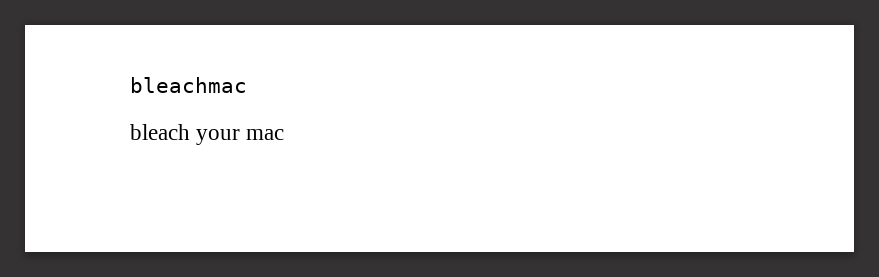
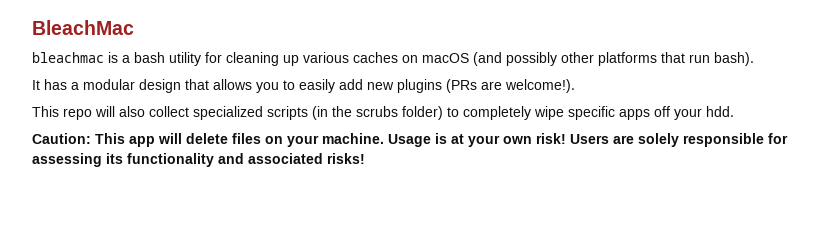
+ BleachMac
- bleachmac
- bleach your mac
+ bleachmac is a bash utility for cleaning up various caches on macOS (and possibly other platforms that run bash).
+ It has a modular design that allows you to easily add new plugins (PRs are welcome!).
+ This repo will also collect specialized scripts (in the scrubs folder) to completely wipe specific apps off your hdd.
+ Caution: This app will delete files on your machine. Usage is at your own risk! Users are solely responsible for assessing its functionality and associated risks!

